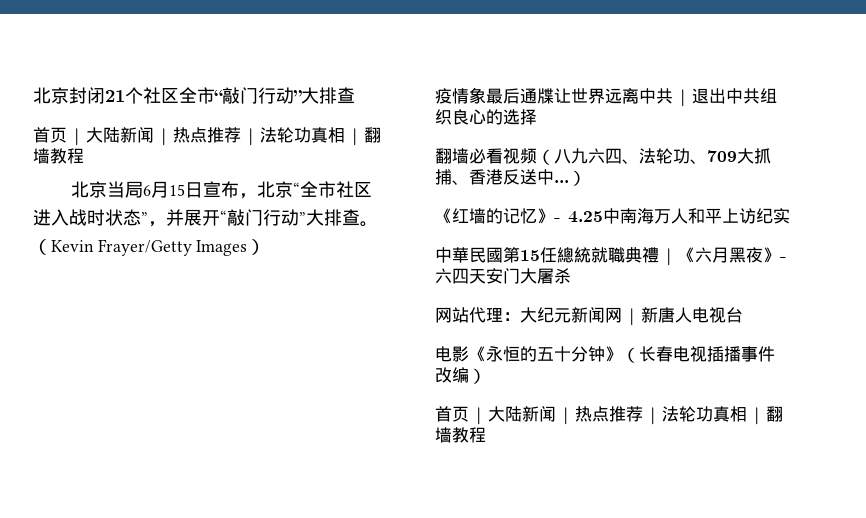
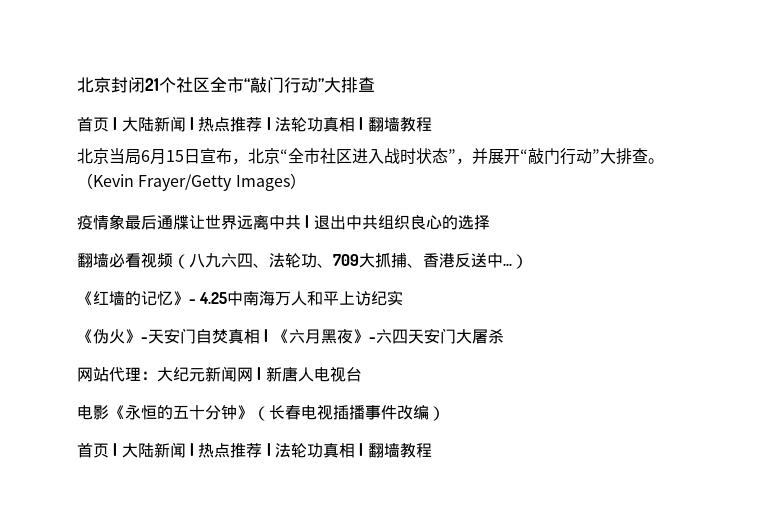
- 中華民國第15任總統就職典禮 | 《六月黑夜》-六四天安门大屠杀
+ 《伪火》-天安门自焚真相 | 《六月黑夜》-六四天安门大屠杀

